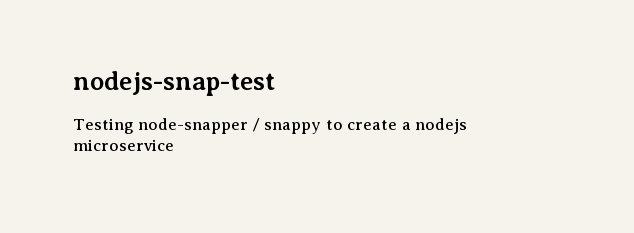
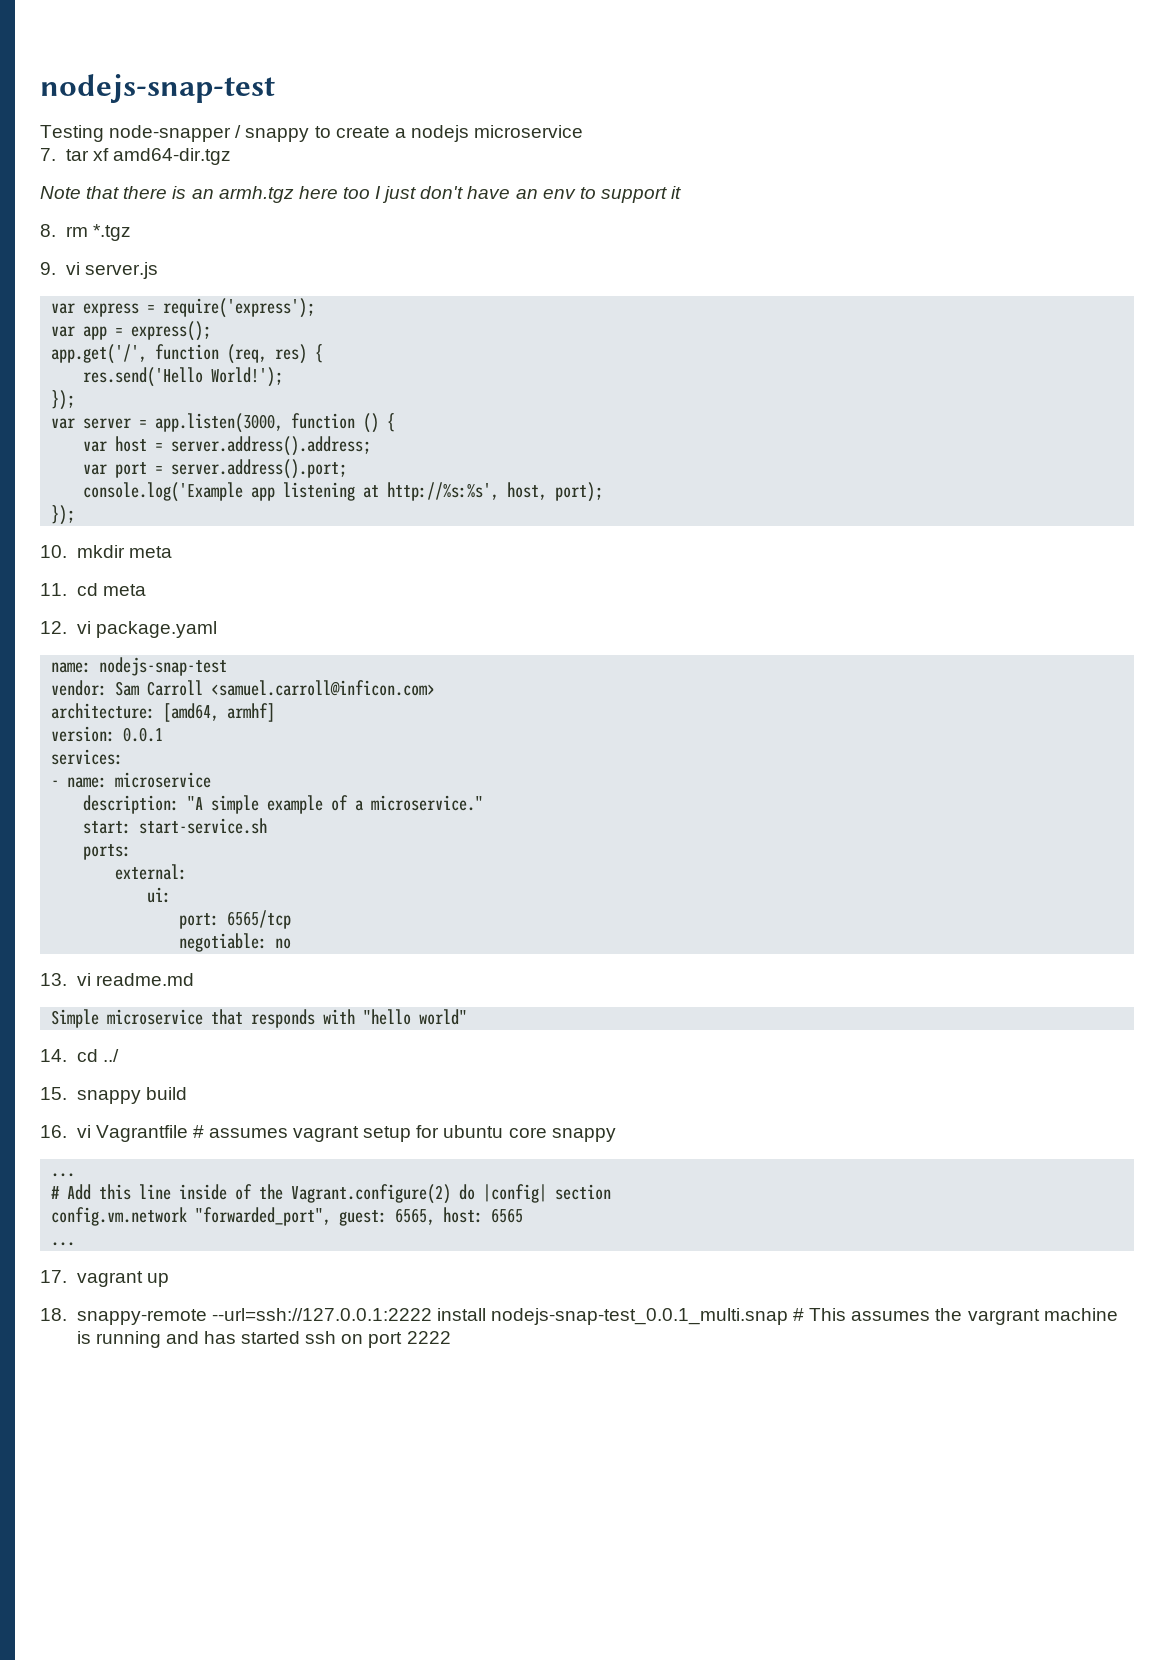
+ 7. tar xf amd64-dir.tgz
+ Note that there is an armh.tgz here too I just don't have an env to support it
+ 8. rm *.tgz
+ 9. vi server.js
+ var express = require('express');
+ var app = express();
+ app.get('/', function (req, res) {
+ res.send('Hello World!');
+ });
+ var server = app.listen(3000, function () {
+ var host = server.address().address;
+ var port = server.address().port;
+ console.log('Example app listening at http://%s:%s', host, port);
+ });
+ 10. mkdir meta
+ 11. cd meta
+ 12. vi package.yaml
+ name: nodejs-snap-test
+ vendor: Sam Carroll <samuel.carroll@inficon.com>
+ architecture: [amd64, armhf]
+ version: 0.0.1
+ services:
+ - name: microservice
+ description: "A simple example of a microservice."
+ start: start-service.sh
+ ports:
+ external:
+ ui:
+ port: 6565/tcp
+ negotiable: no
+ 13. vi readme.md
+ Simple microservice that responds with "hello world"
+ 14. cd ../
+ 15. snappy build
+ 16. vi Vagrantfile # assumes vagrant setup for ubuntu core snappy
+ ...
+ # Add this line inside of the Vagrant.configure(2) do |config| section
+ config.vm.network "forwarded_port", guest: 6565, host: 6565
+ ...
+ 17. vagrant up
+ 18. snappy-remote --url=ssh://127.0.0.1:2222 install nodejs-snap-test_0.0.1_multi.snap # This assumes the vargrant machine is running and has started ssh on port 2222

